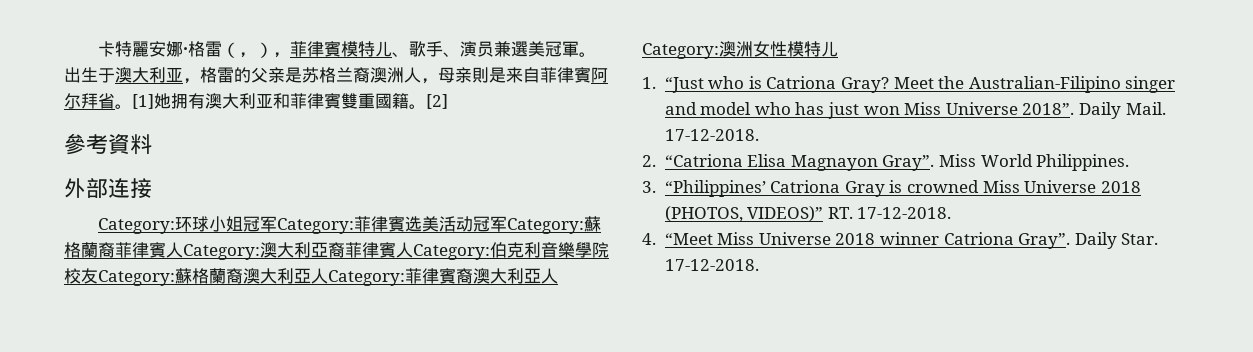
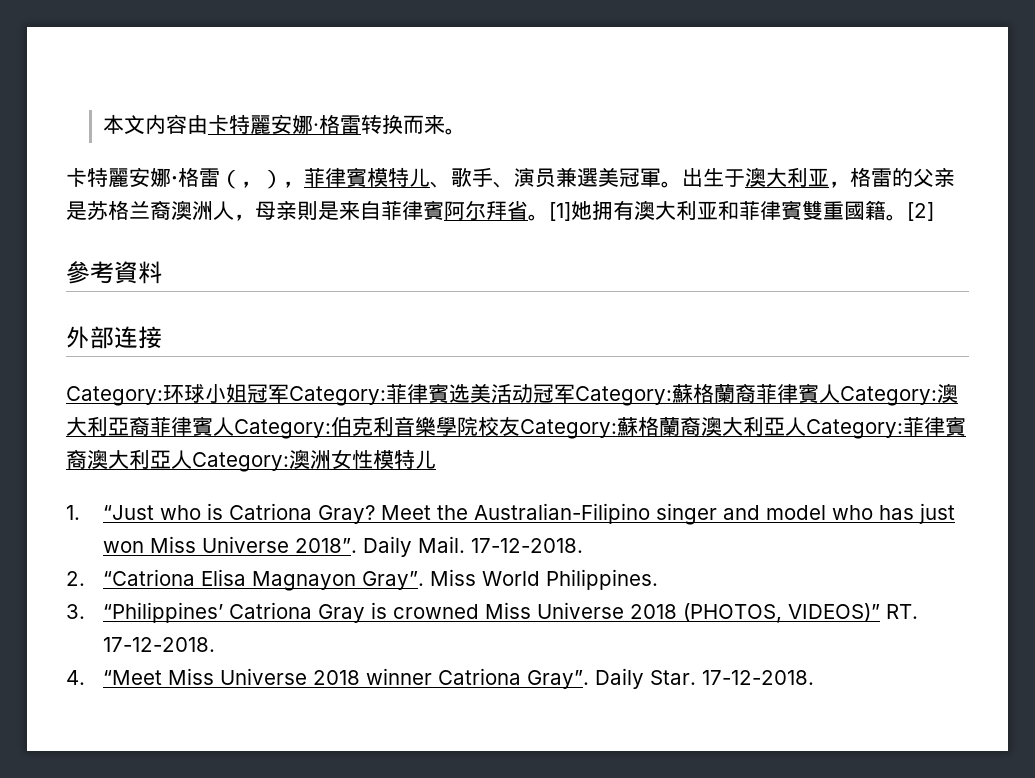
+ 本文内容由卡特麗安娜·格雷转换而来。

